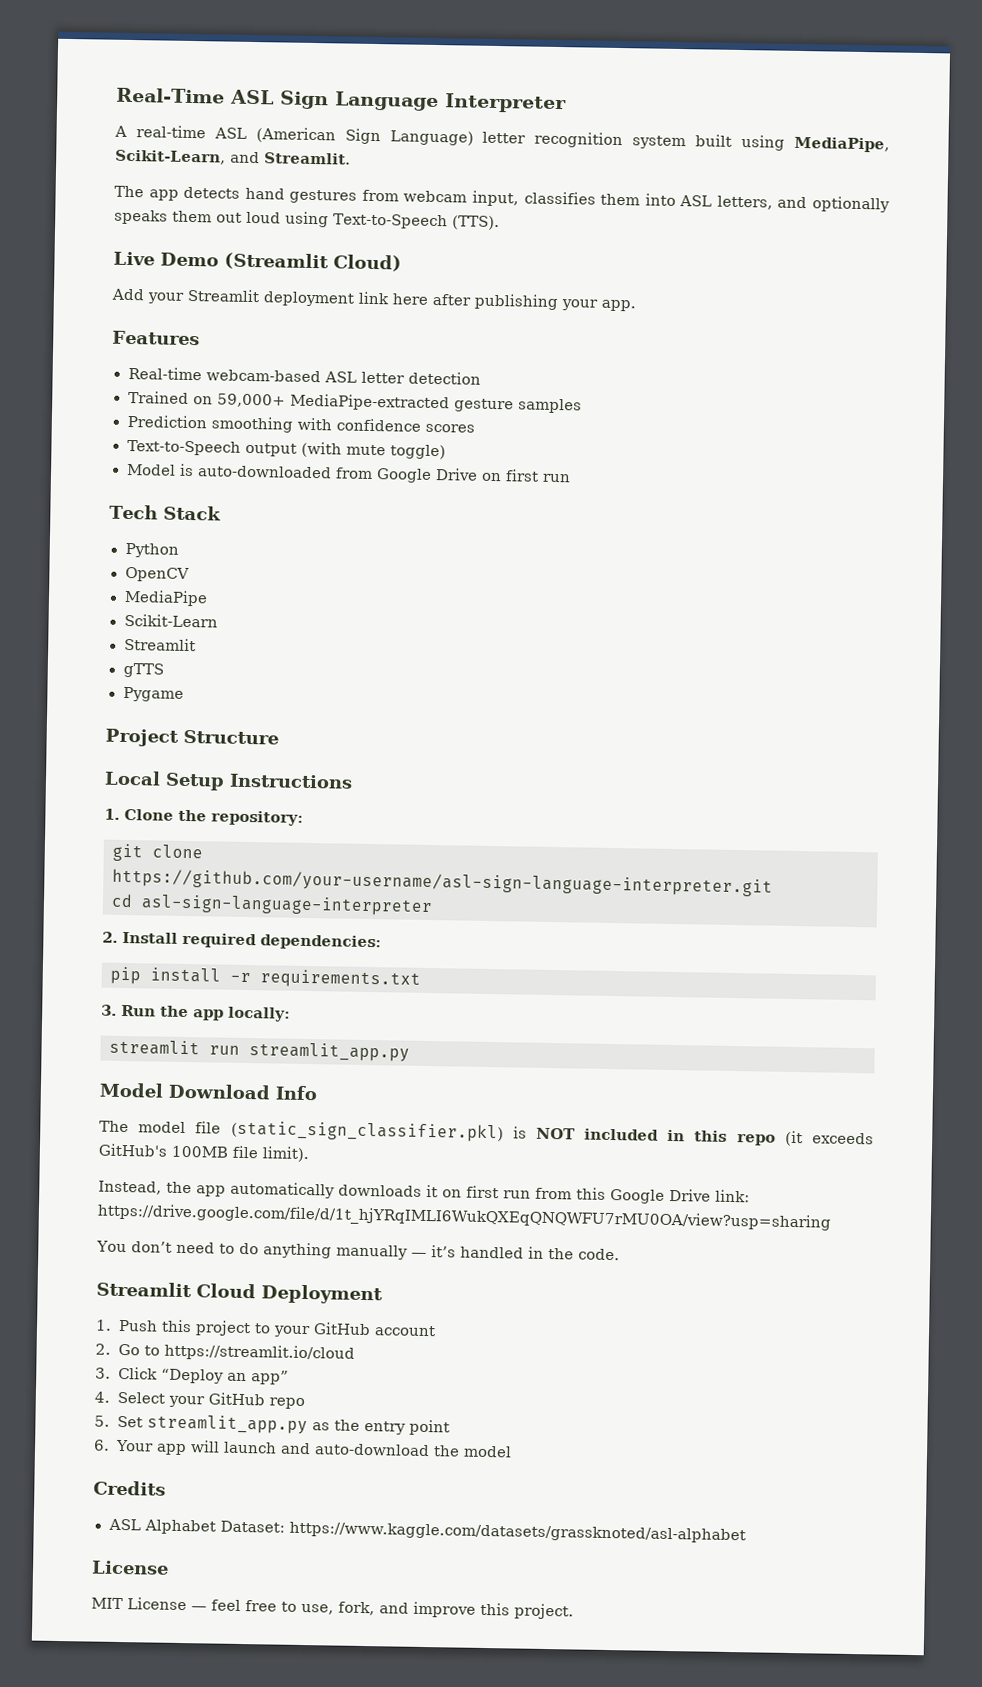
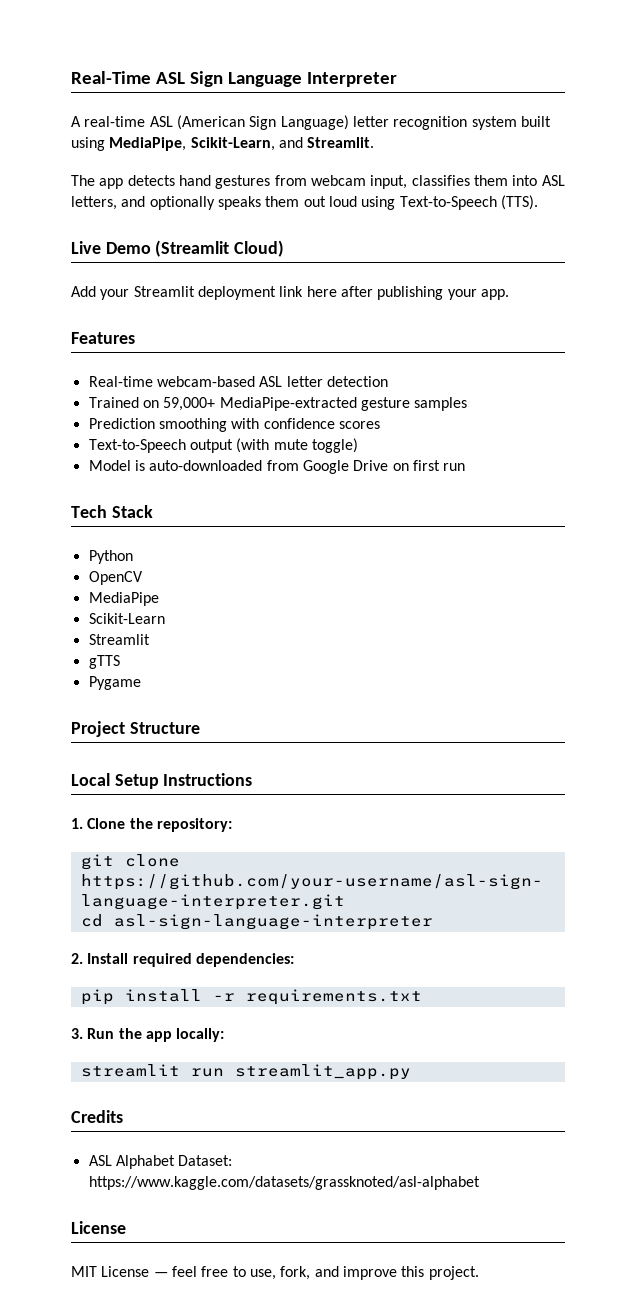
- Model Download Info
- The model file (static_sign_classifier.pkl) is NOT included in this repo (it exceeds GitHub's 100MB file limit).
- Instead, the app automatically downloads it on first run from this Google Drive link: https://drive.google.com/file/d/1t_hjYRqIMLI6WukQXEqQNQWFU7rMU0OA/view?usp=sharing
- You don’t need to do anything manually — it’s handled in the code.
- Streamlit Cloud Deployment
- 1. Push this project to your GitHub account
- 2. Go to https://streamlit.io/cloud
- 3. Click “Deploy an app”
- 4. Select your GitHub repo
- 5. Set streamlit_app.py as the entry point
- 6. Your app will launch and auto-download the model

